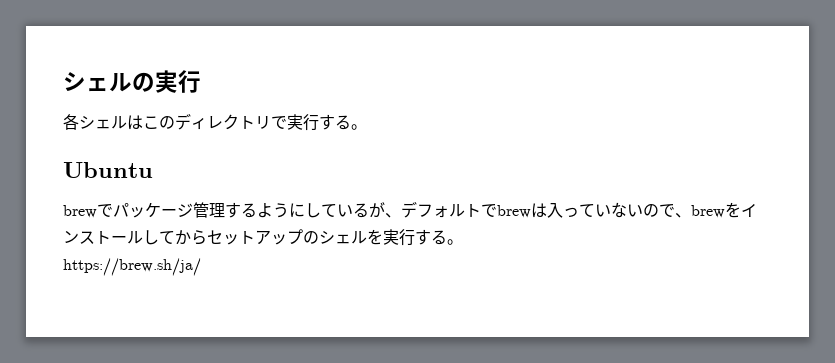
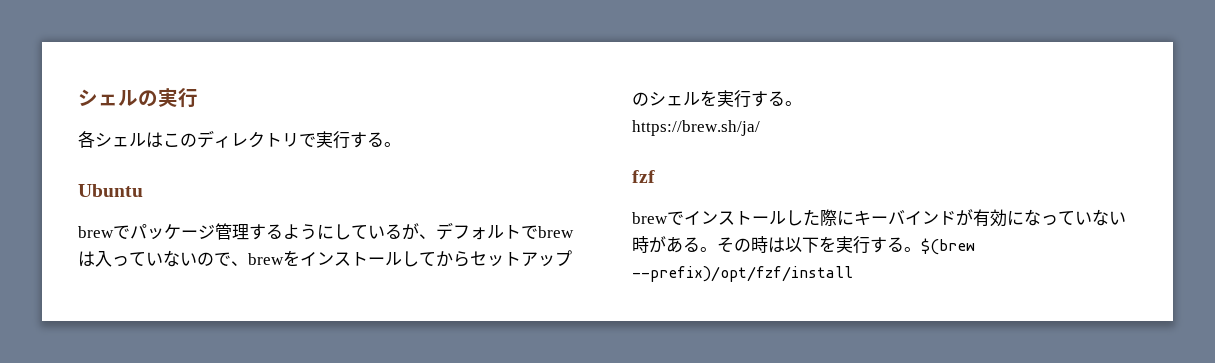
+ fzf
+ brewでインストールした際にキーバインドが有効になっていない時がある。その時は以下を実行する。$(brew --prefix)/opt/fzf/install

